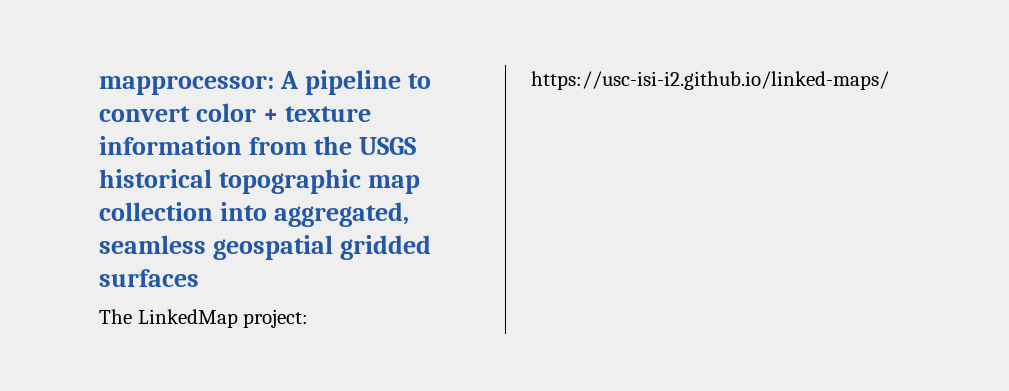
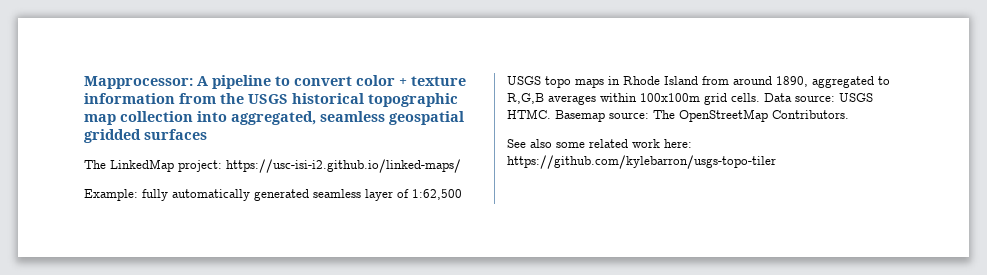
- mapprocessor: A pipeline to convert color + texture information from the USGS historical topographic map collection into aggregated, seamless geospatial gridded surfaces
+ Mapprocessor: A pipeline to convert color + texture information from the USGS historical topographic map collection into aggregated, seamless geospatial gridded surfaces
+ Example: fully automatically generated seamless layer of 1:62,500 USGS topo maps in Rhode Island from around 1890, aggregated to R,G,B averages within 100x100m grid cells. Data source: USGS HTMC. Basemap source: The OpenStreetMap Contributors.
+ See also some related work here: https://github.com/kylebarron/usgs-topo-tiler

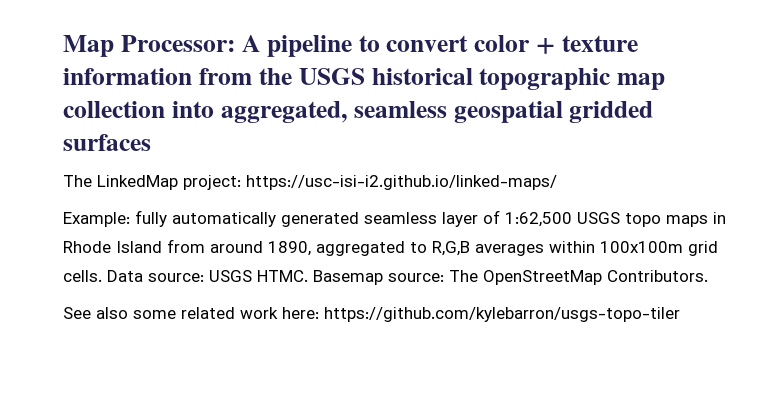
- Mapprocessor: A pipeline to convert color + texture information from the USGS historical topographic map collection into aggregated, seamless geospatial gridded surfaces
+ Map Processor: A pipeline to convert color + texture information from the USGS historical topographic map collection into aggregated, seamless geospatial gridded surfaces

